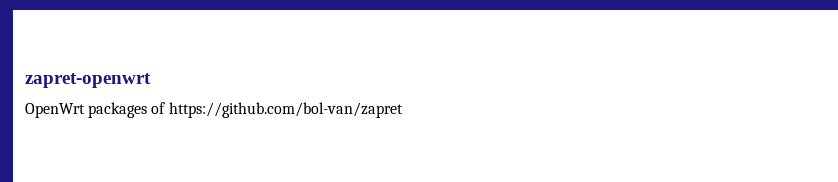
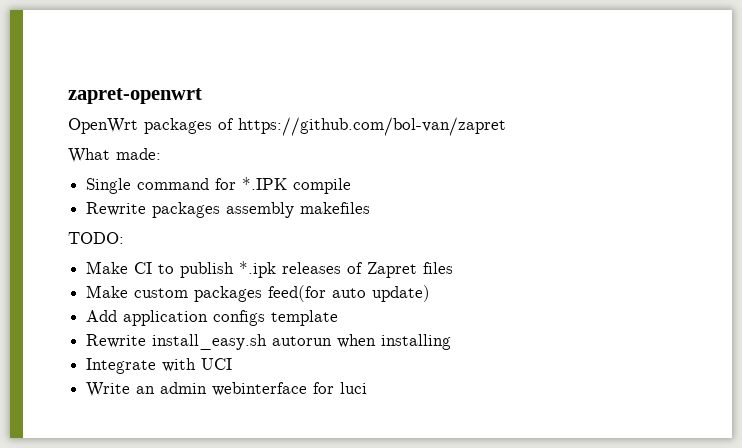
+ What made:
+ Single command for *.IPK compile
+ Rewrite packages assembly makefiles
+ TODO:
+ Make CI to publish *.ipk releases of Zapret files
+ Make custom packages feed(for auto update)
+ Add application configs template
+ Rewrite install_easy.sh autorun when installing
+ Integrate with UCI
+ Write an admin webinterface for luci

